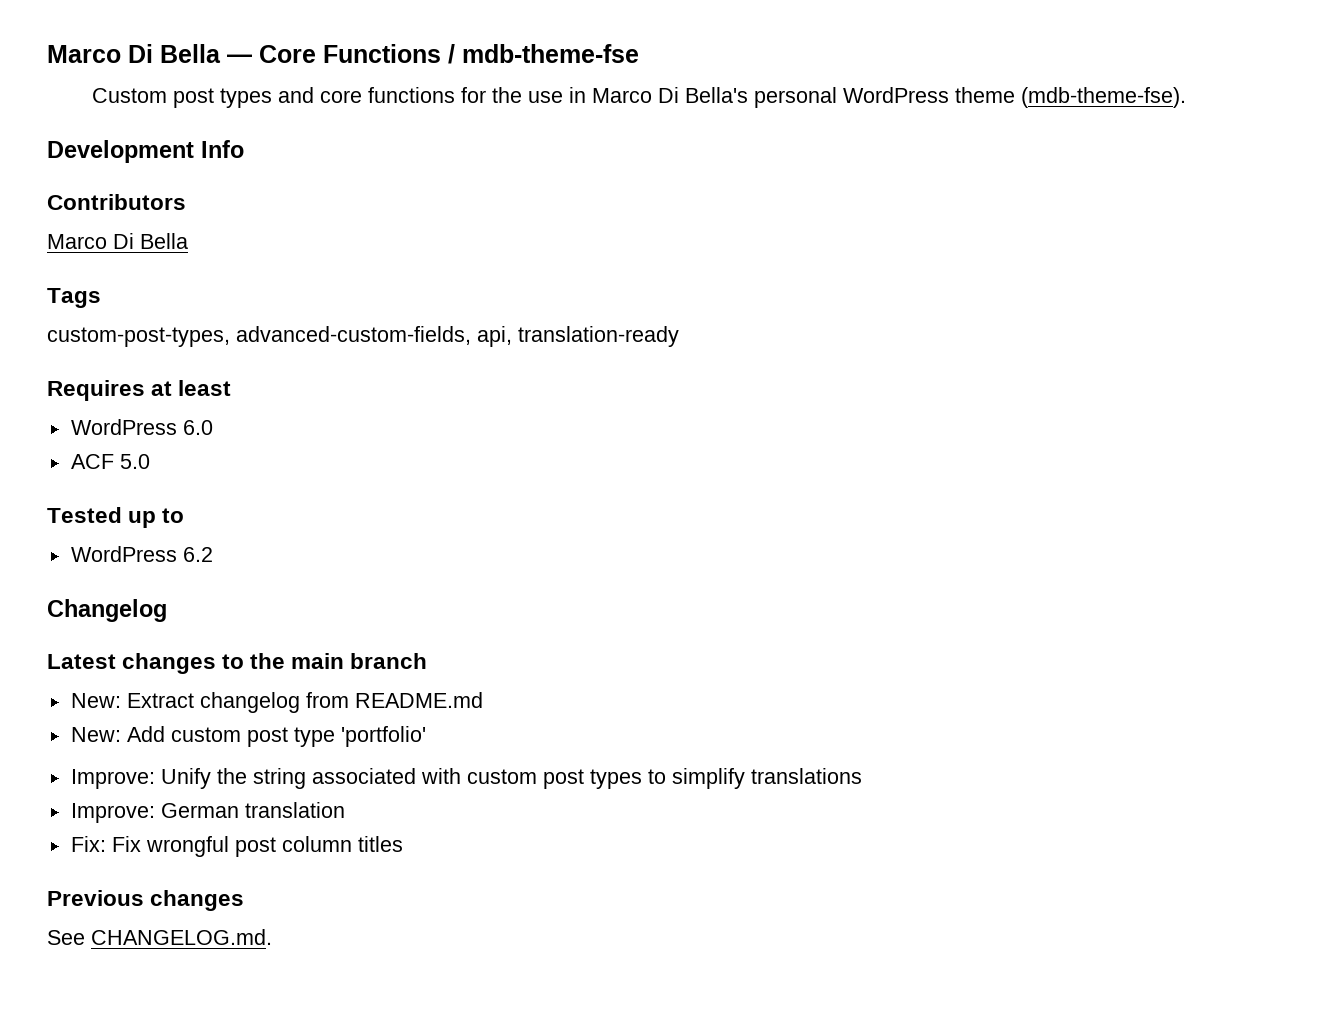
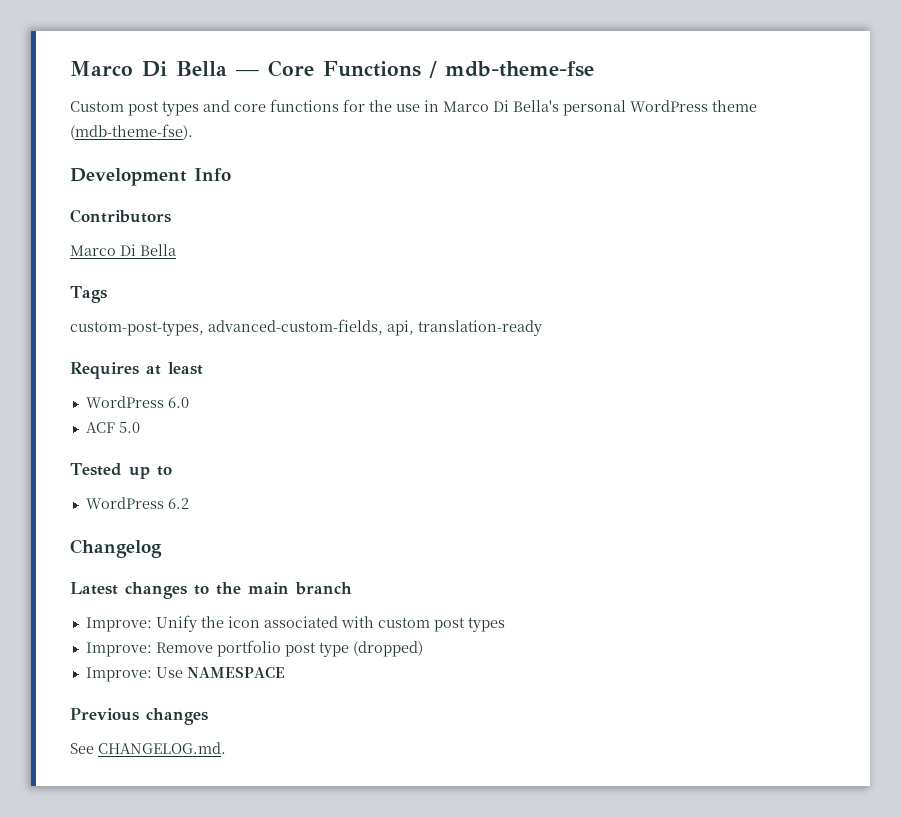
- New: Extract changelog from README.md
- New: Add custom post type 'portfolio'
- Improve: Unify the string associated with custom post types to simplify translations
- Improve: German translation
- Fix: Fix wrongful post column titles
+ Improve: Unify the icon associated with custom post types
+ Improve: Remove portfolio post type (dropped)
+ Improve: Use NAMESPACE

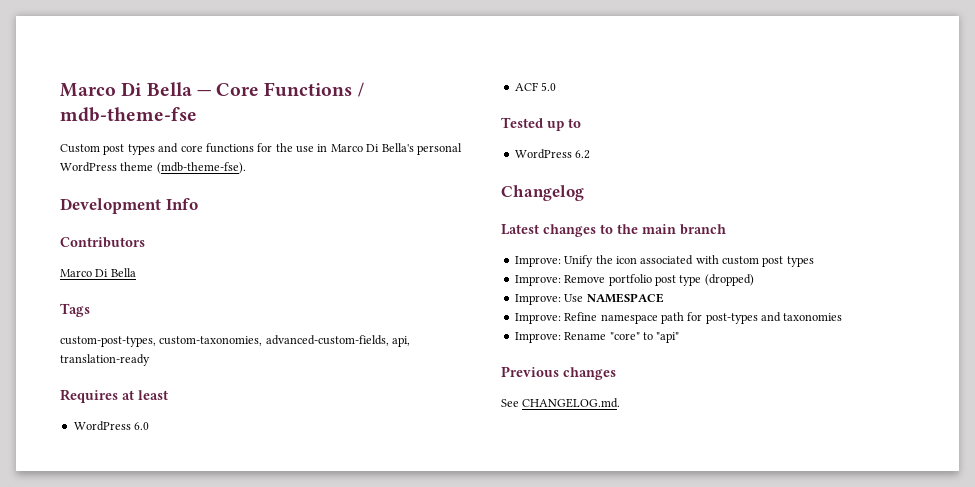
- custom-post-types, advanced-custom-fields, api, translation-ready
+ custom-post-types, custom-taxonomies, advanced-custom-fields, api, translation-ready
+ Improve: Refine namespace path for post-types and taxonomies
+ Improve: Rename "core" to "api"

